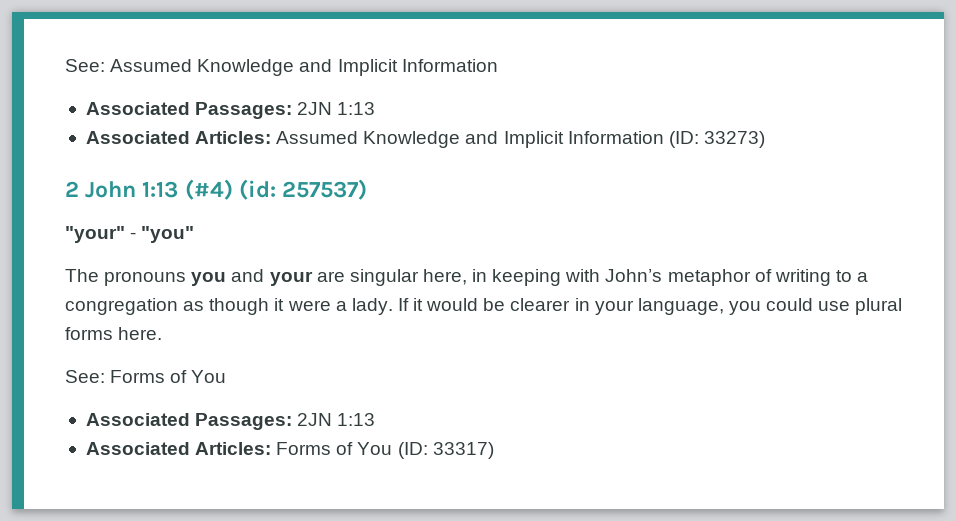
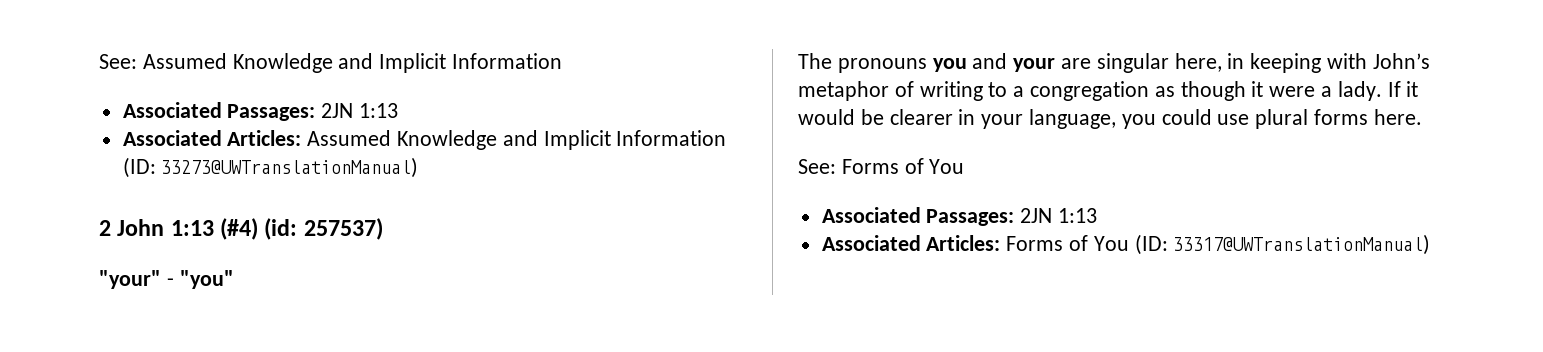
- Associated Articles: Assumed Knowledge and Implicit Information (ID: 33273)
+ Associated Articles: Assumed Knowledge and Implicit Information (ID: 33273@UWTranslationManual)
- Associated Articles: Forms of You (ID: 33317)
+ Associated Articles: Forms of You (ID: 33317@UWTranslationManual)

